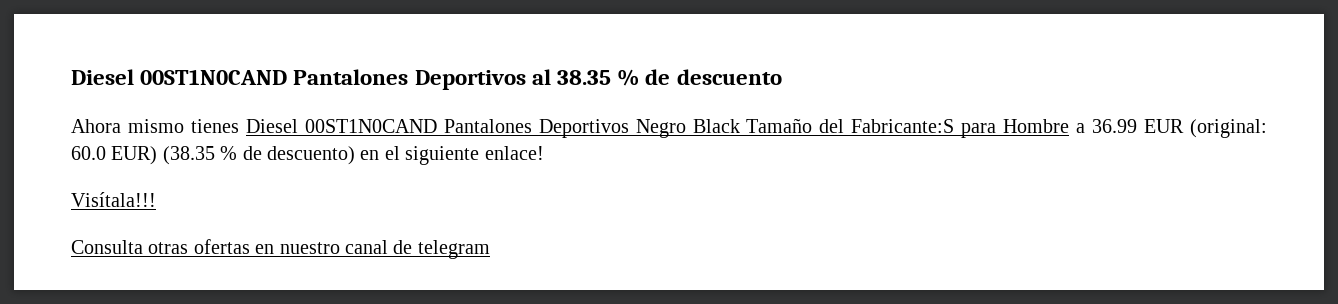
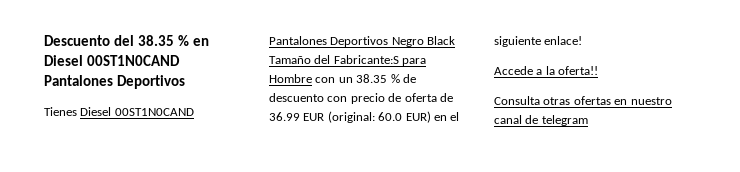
- Diesel 00ST1N0CAND Pantalones Deportivos al 38.35 % de descuento
- Ahora mismo tienes Diesel 00ST1N0CAND Pantalones Deportivos Negro Black Tamaño del Fabricante:S para Hombre a 36.99 EUR (original: 60.0 EUR) (38.35 % de descuento) en el siguiente enlace!
+ Descuento del 38.35 % en Diesel 00ST1N0CAND Pantalones Deportivos
+ Tienes Diesel 00ST1N0CAND Pantalones Deportivos Negro Black Tamaño del Fabricante:S para Hombre con un 38.35 % de descuento con precio de oferta de 36.99 EUR (original: 60.0 EUR) en el siguiente enlace!
- Visítala!!!
+ Accede a la oferta!!

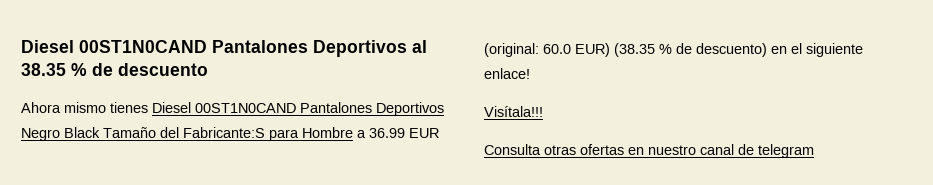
- Descuento del 38.35 % en Diesel 00ST1N0CAND Pantalones Deportivos
- Tienes Diesel 00ST1N0CAND Pantalones Deportivos Negro Black Tamaño del Fabricante:S para Hombre con un 38.35 % de descuento con precio de oferta de 36.99 EUR (original: 60.0 EUR) en el siguiente enlace!
+ Diesel 00ST1N0CAND Pantalones Deportivos al 38.35 % de descuento
+ Ahora mismo tienes Diesel 00ST1N0CAND Pantalones Deportivos Negro Black Tamaño del Fabricante:S para Hombre a 36.99 EUR (original: 60.0 EUR) (38.35 % de descuento) en el siguiente enlace!
- Accede a la oferta!!
+ Visítala!!!

